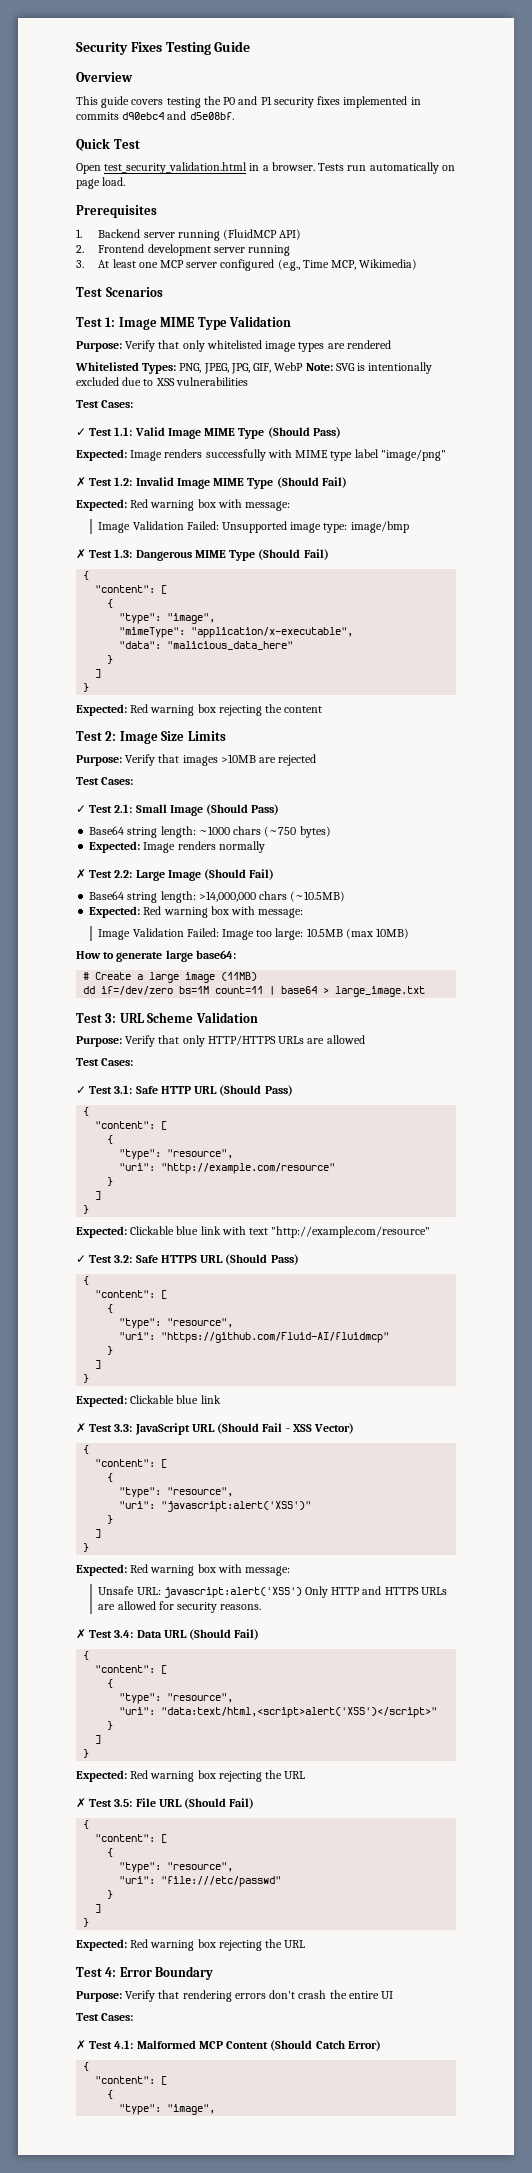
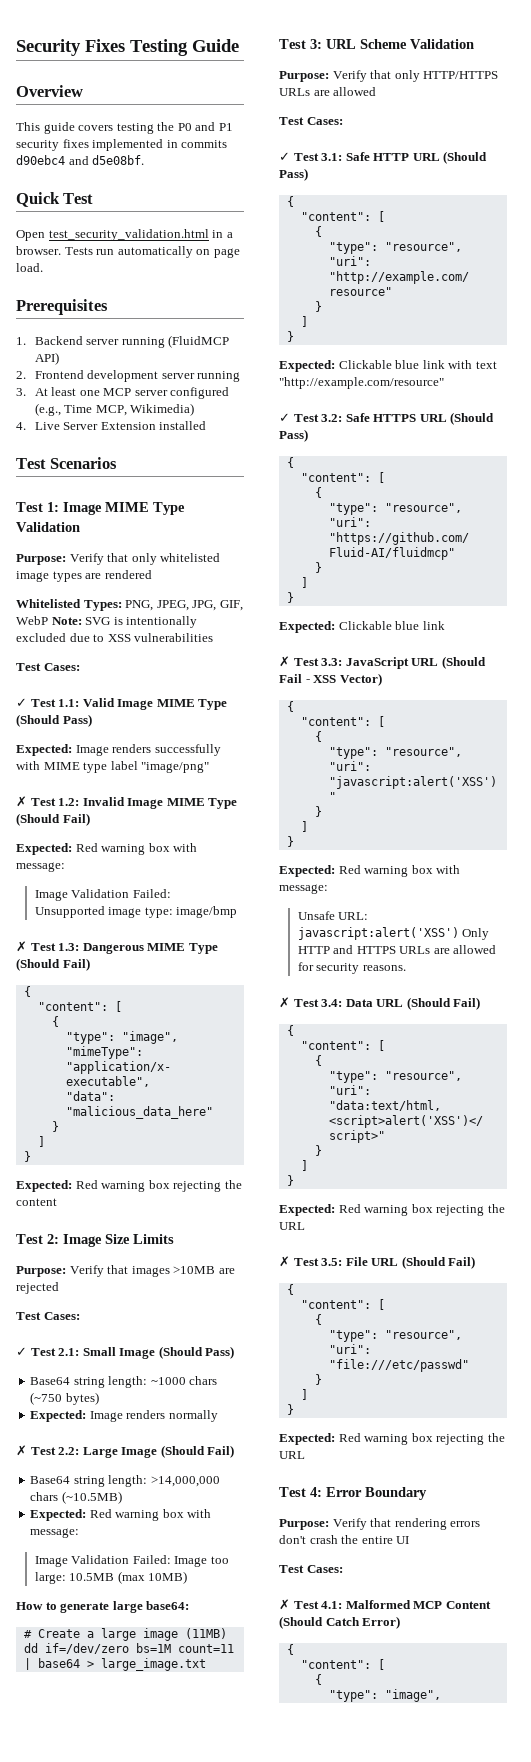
+ 4. Live Server Extension installed

